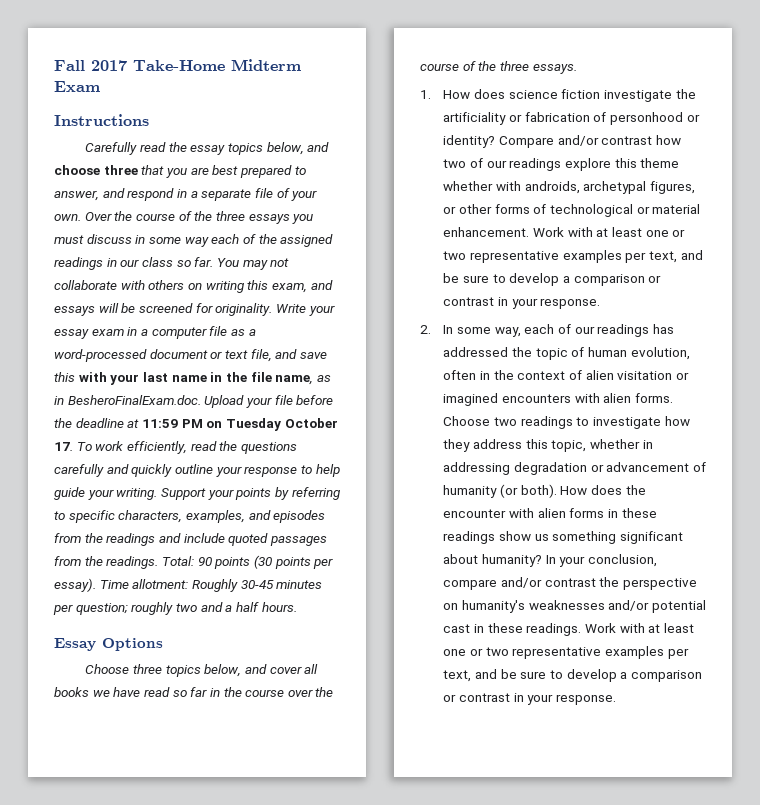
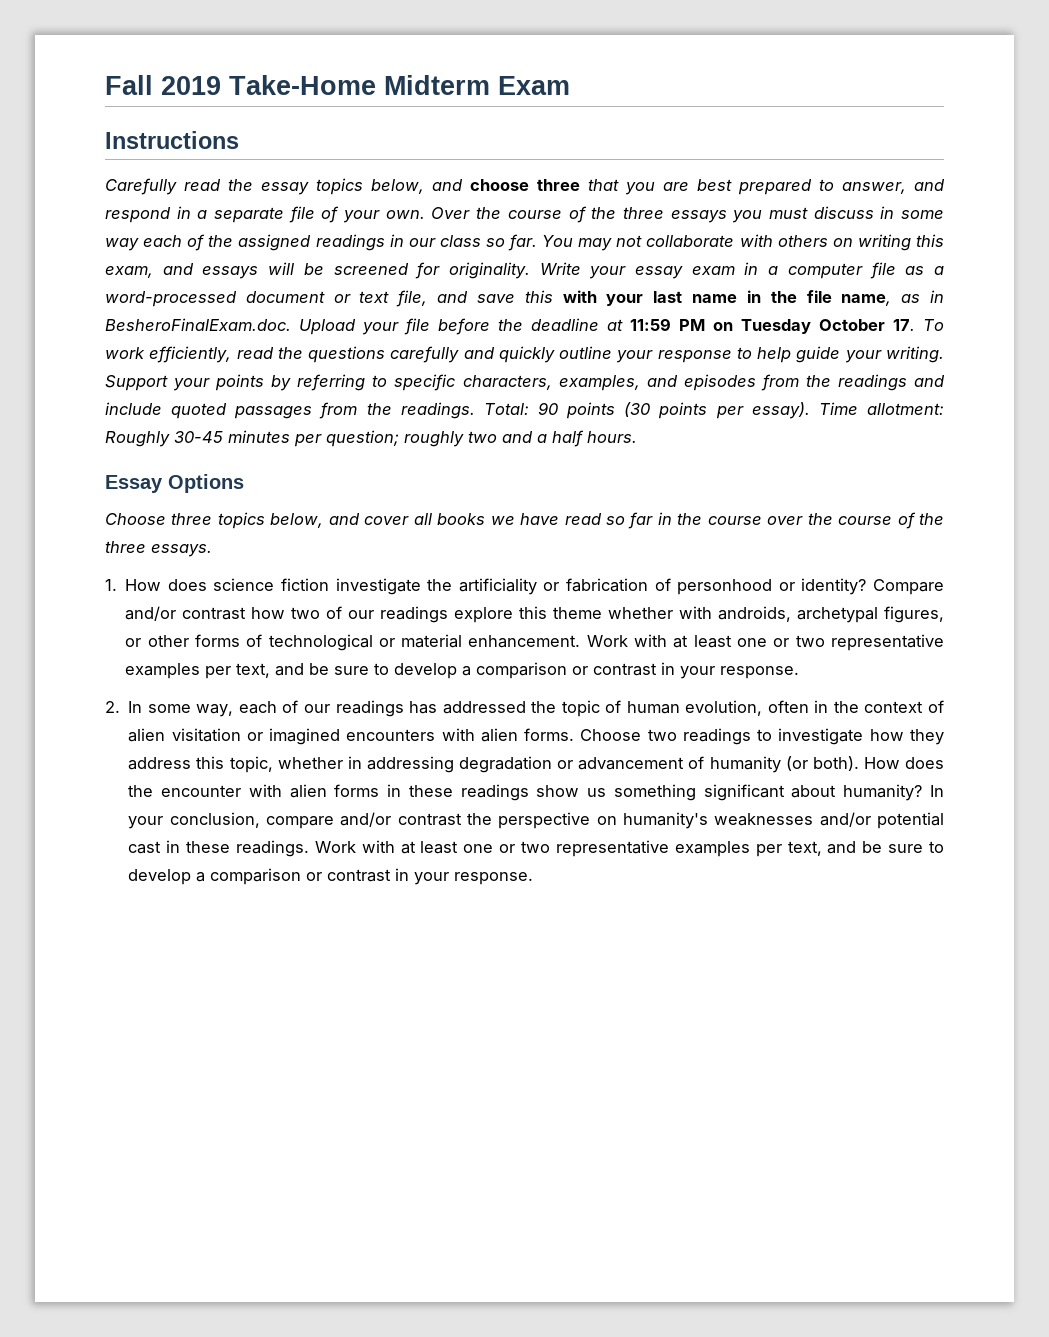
- Fall 2017 Take-Home Midterm Exam
+ Fall 2019 Take-Home Midterm Exam

